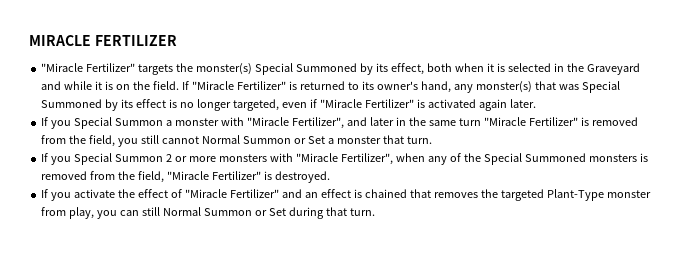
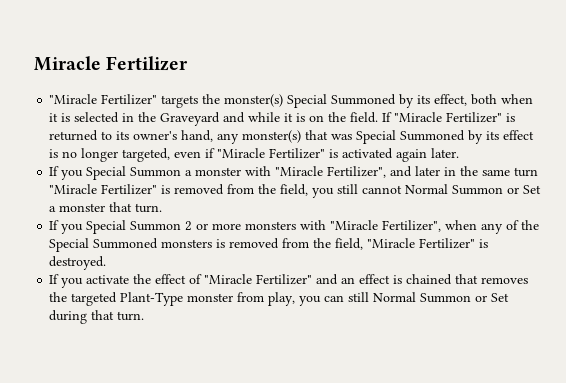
- MIRACLE FERTILIZER
+ Miracle Fertilizer

